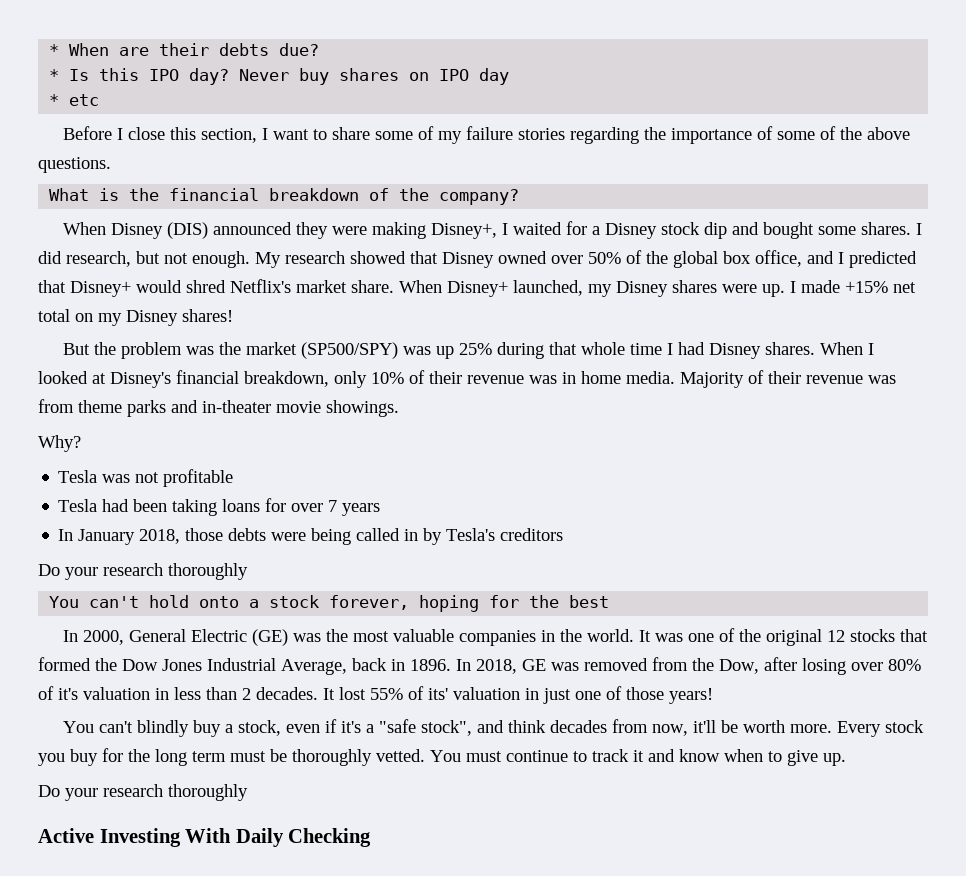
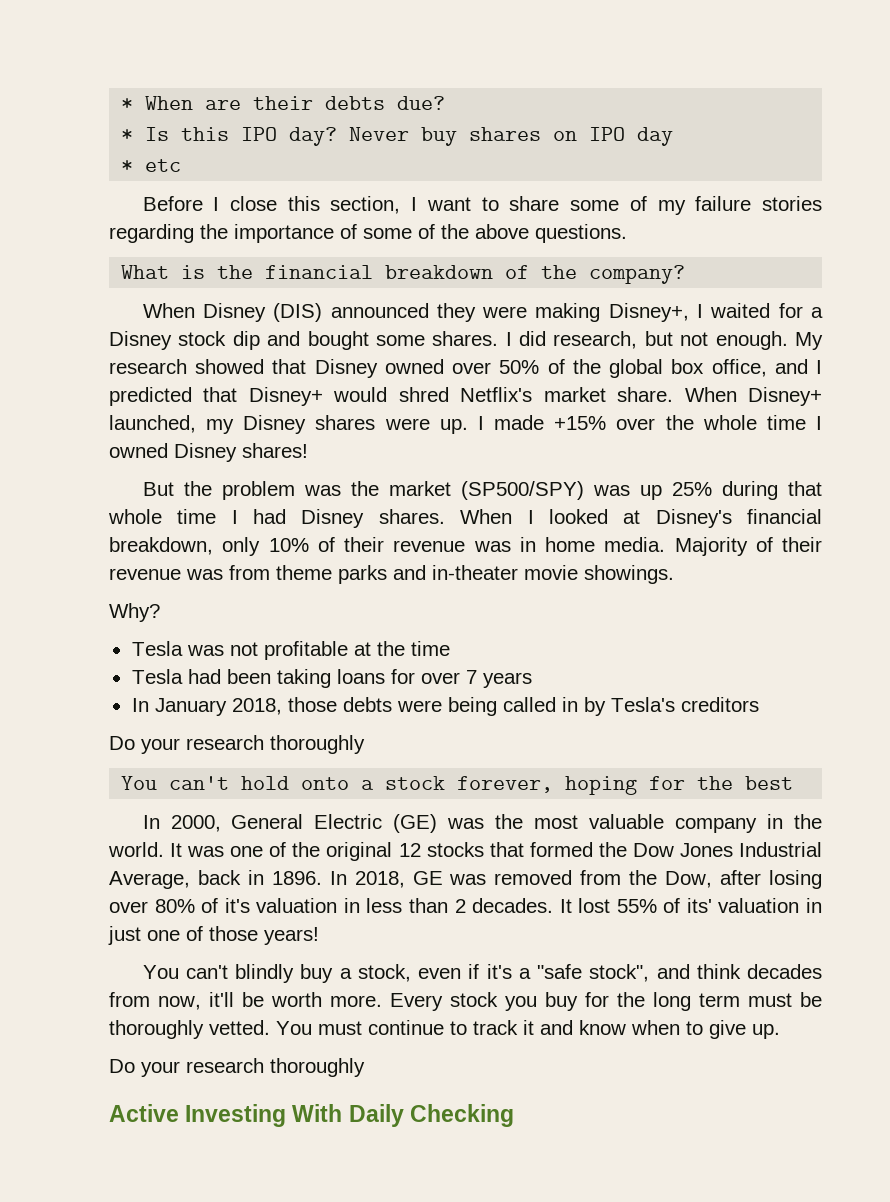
- I made +15% net total on my Disney shares!
+ I made +15% over the whole time I owned Disney shares!
- Tesla was not profitable
+ Tesla was not profitable at the time
- In 2000, General Electric (GE) was the most valuable companies in the world.
+ In 2000, General Electric (GE) was the most valuable company in the world.

